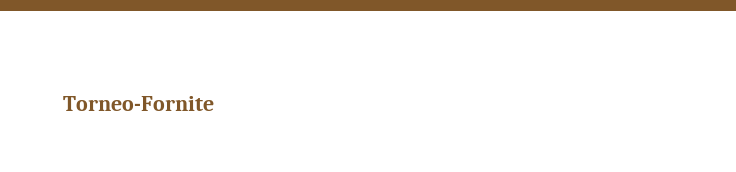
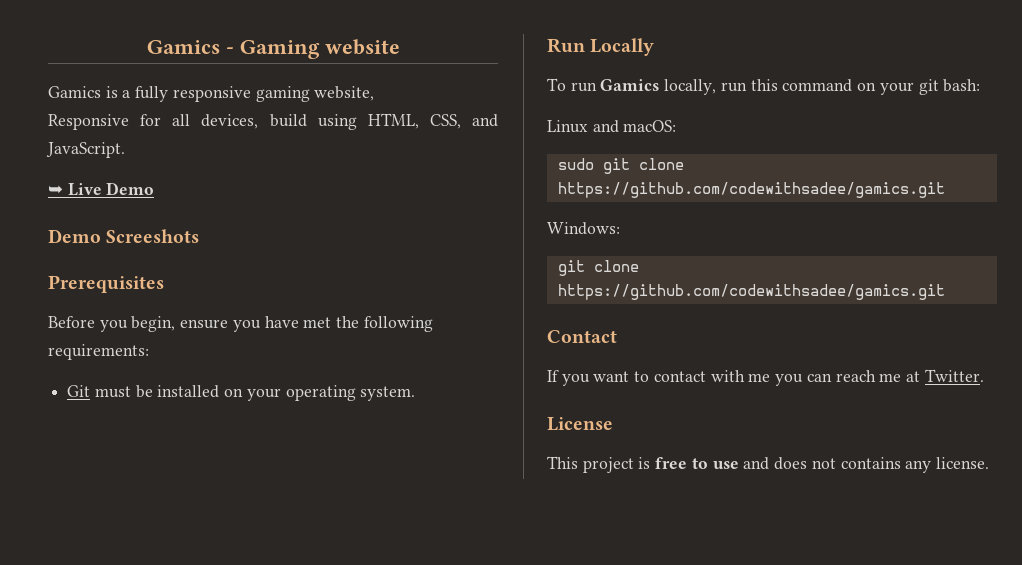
- Torneo-Fornite
+ Gamics - Gaming website
+ Gamics is a fully responsive gaming website,
+ Responsive for all devices, build using HTML, CSS, and JavaScript.
+ ➥ Live Demo
+ Demo Screeshots
+ Prerequisites
+ Before you begin, ensure you have met the following requirements:
+ Git must be installed on your operating system.
+ Run Locally
+ To run Gamics locally, run this command on your git bash:
+ Linux and macOS:
+ sudo git clone https://github.com/codewithsadee/gamics.git
+ Windows:
+ git clone https://github.com/codewithsadee/gamics.git
+ Contact
+ If you want to contact with me you can reach me at Twitter.
+ License
+ This project is free to use and does not contains any license.

